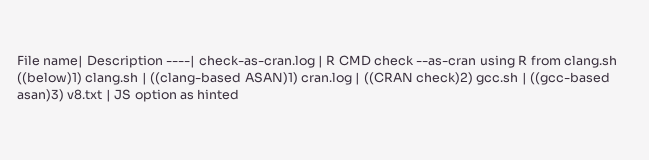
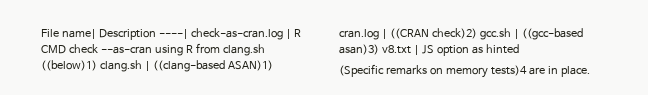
+ (Specific remarks on memory tests)4 are in place.

